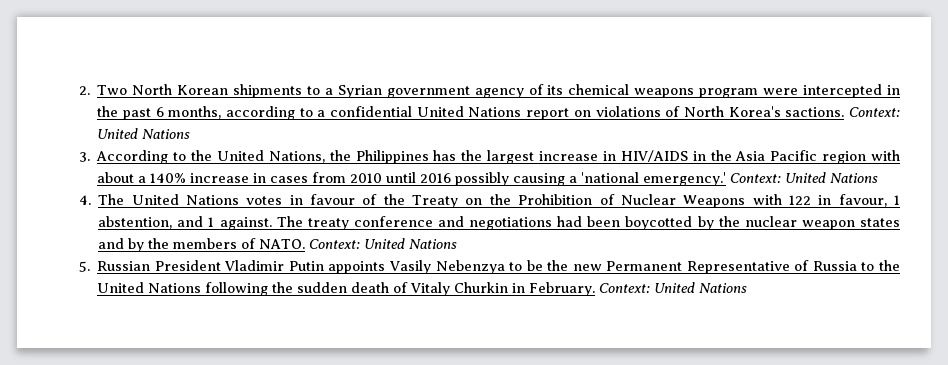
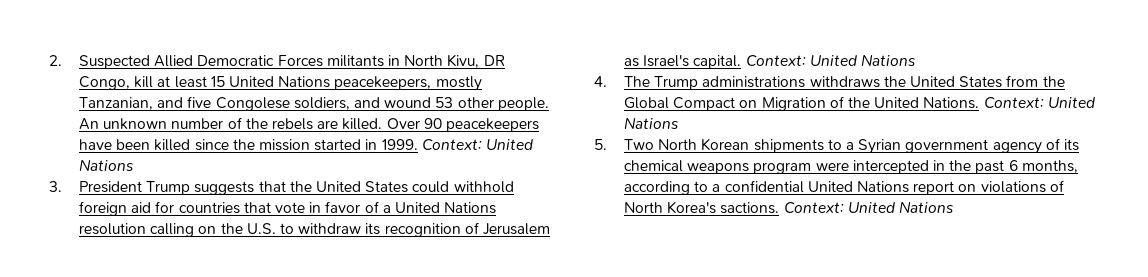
- 2. Two North Korean shipments to a Syrian government agency of its chemical weapons program were intercepted in the past 6 months, according to a confidential United Nations report on violations of North Korea's sactions.
+ 2. Suspected Allied Democratic Forces militants in North Kivu, DR Congo, kill at least 15 United Nations peacekeepers, mostly Tanzanian, and five Congolese soldiers, and wound 53 other people. An unknown number of the rebels are killed. Over 90 peacekeepers have been killed since the mission started in 1999. Context: United Nations
+ 3. President Trump suggests that the United States could withhold foreign aid for countries that vote in favor of a United Nations resolution calling on the U.S. to withdraw its recognition of Jerusalem as Israel's capital. Context: United Nations
+ 4. The Trump administrations withdraws the United States from the Global Compact on Migration of the United Nations. Context: United Nations
+ 5. Two North Korean shipments to a Syrian government agency of its chemical weapons program were intercepted in the past 6 months, according to a confidential United Nations report on violations of North Korea's sactions.
- 3. According to the United Nations, the Philippines has the largest increase in HIV/AIDS in the Asia Pacific region with about a 140% increase in cases from 2010 until 2016 possibly causing a 'national emergency.' Context: United Nations
- 4. The United Nations votes in favour of the Treaty on the Prohibition of Nuclear Weapons with 122 in favour, 1 abstention, and 1 against. The treaty conference and negotiations had been boycotted by the nuclear weapon states and by the members of NATO. Context: United Nations
- 5. Russian President Vladimir Putin appoints Vasily Nebenzya to be the new Permanent Representative of Russia to the United Nations following the sudden death of Vitaly Churkin in February. Context: United Nations

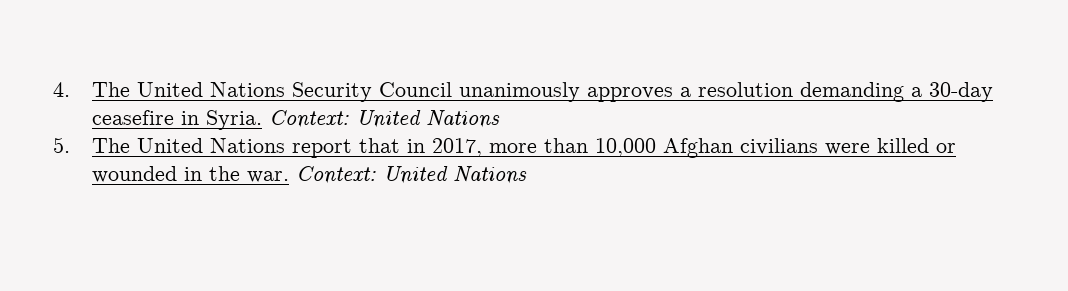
- 2. Suspected Allied Democratic Forces militants in North Kivu, DR Congo, kill at least 15 United Nations peacekeepers, mostly Tanzanian, and five Congolese soldiers, and wound 53 other people. An unknown number of the rebels are killed. Over 90 peacekeepers have been killed since the mission started in 1999. Context: United Nations
- 3. President Trump suggests that the United States could withhold foreign aid for countries that vote in favor of a United Nations resolution calling on the U.S. to withdraw its recognition of Jerusalem as Israel's capital. Context: United Nations
- 4. The Trump administrations withdraws the United States from the Global Compact on Migration of the United Nations. Context: United Nations
- 5. Two North Korean shipments to a Syrian government agency of its chemical weapons program were intercepted in the past 6 months, according to a confidential United Nations report on violations of North Korea's sactions.
+ 4. The United Nations Security Council unanimously approves a resolution demanding a 30-day ceasefire in Syria. Context: United Nations
+ 5. The United Nations report that in 2017, more than 10,000 Afghan civilians were killed or wounded in the war.

